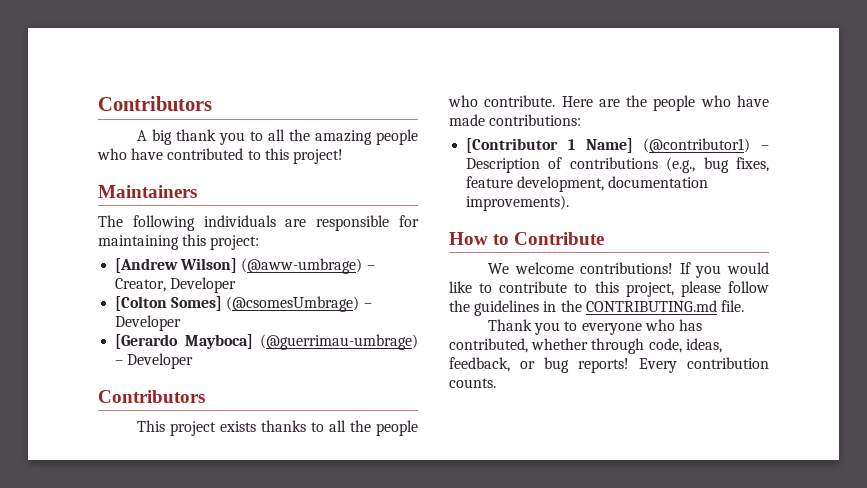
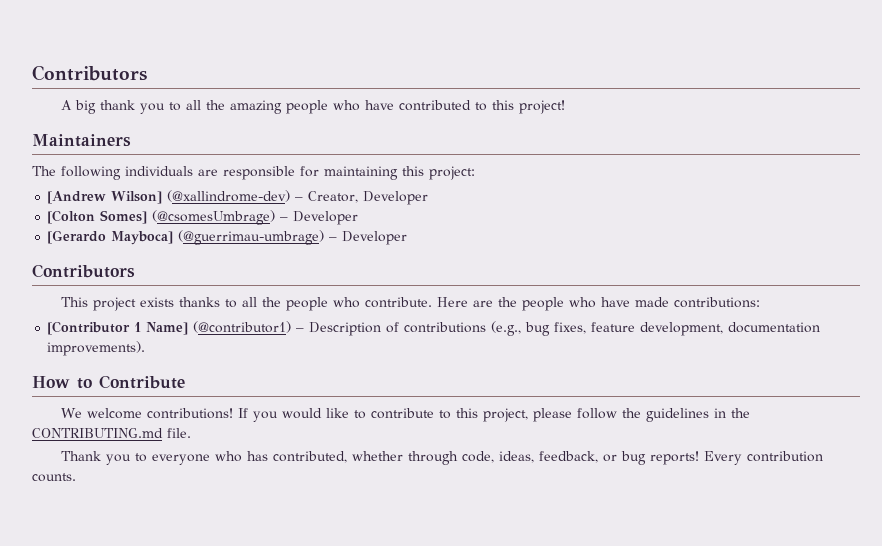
- [Andrew Wilson] (@aww-umbrage) – Creator, Developer
+ [Andrew Wilson] (@xallindrome-dev) – Creator, Developer

